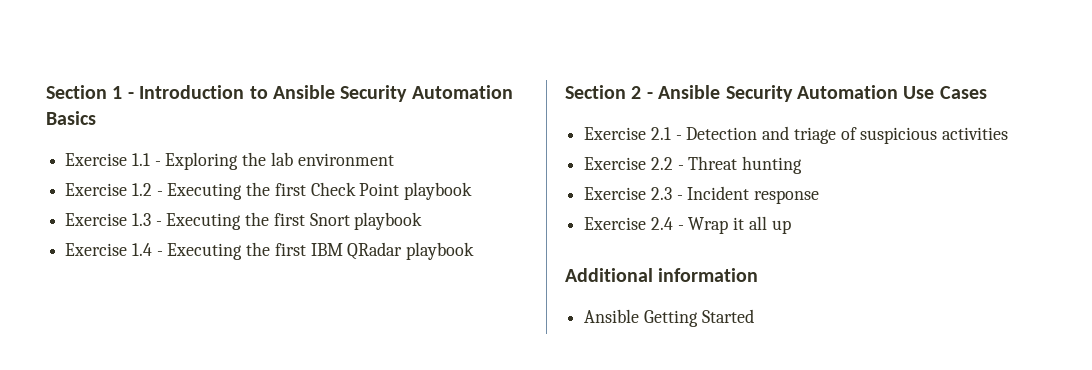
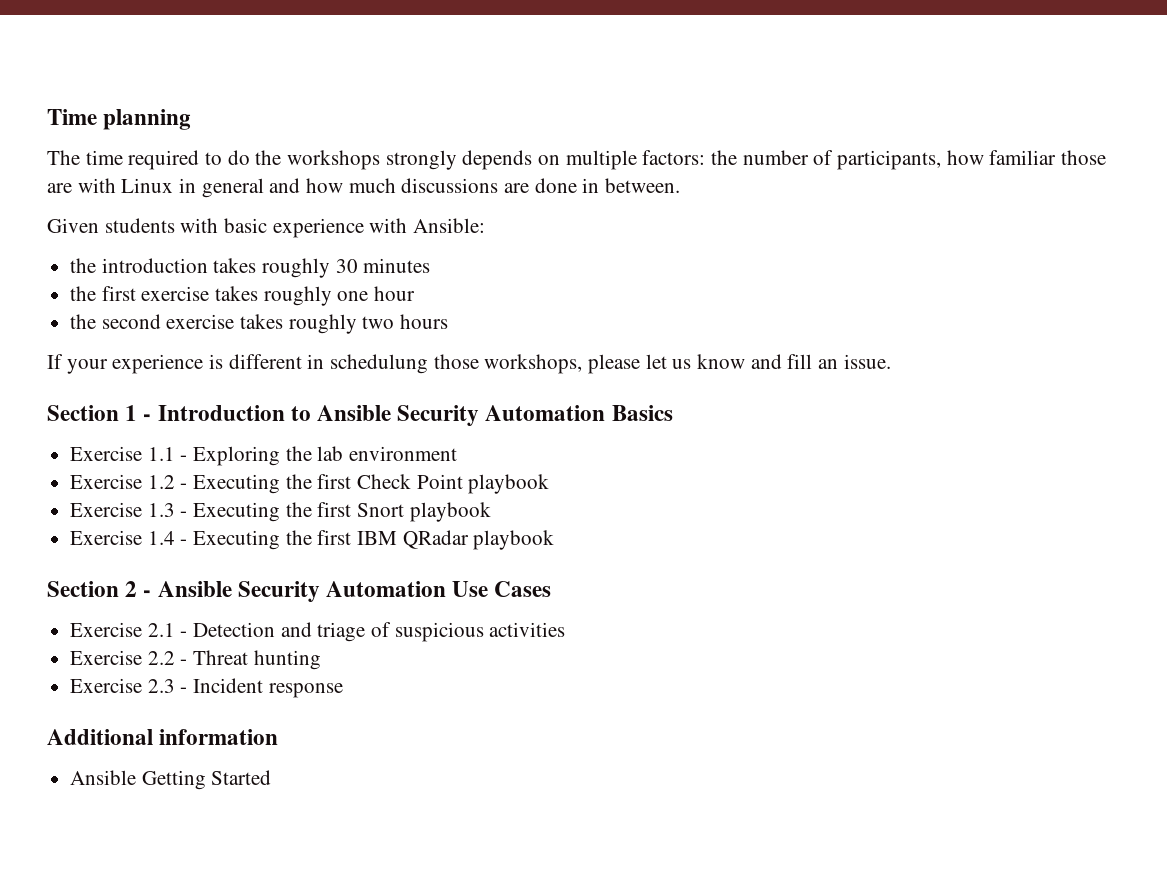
+ Time planning
+ The time required to do the workshops strongly depends on multiple factors: the number of participants, how familiar those are with Linux in general and how much discussions are done in between.
+ Given students with basic experience with Ansible:
+ the introduction takes roughly 30 minutes
+ the first exercise takes roughly one hour
+ the second exercise takes roughly two hours
+ If your experience is different in schedulung those workshops, please let us know and fill an issue.
- Exercise 2.4 - Wrap it all up

